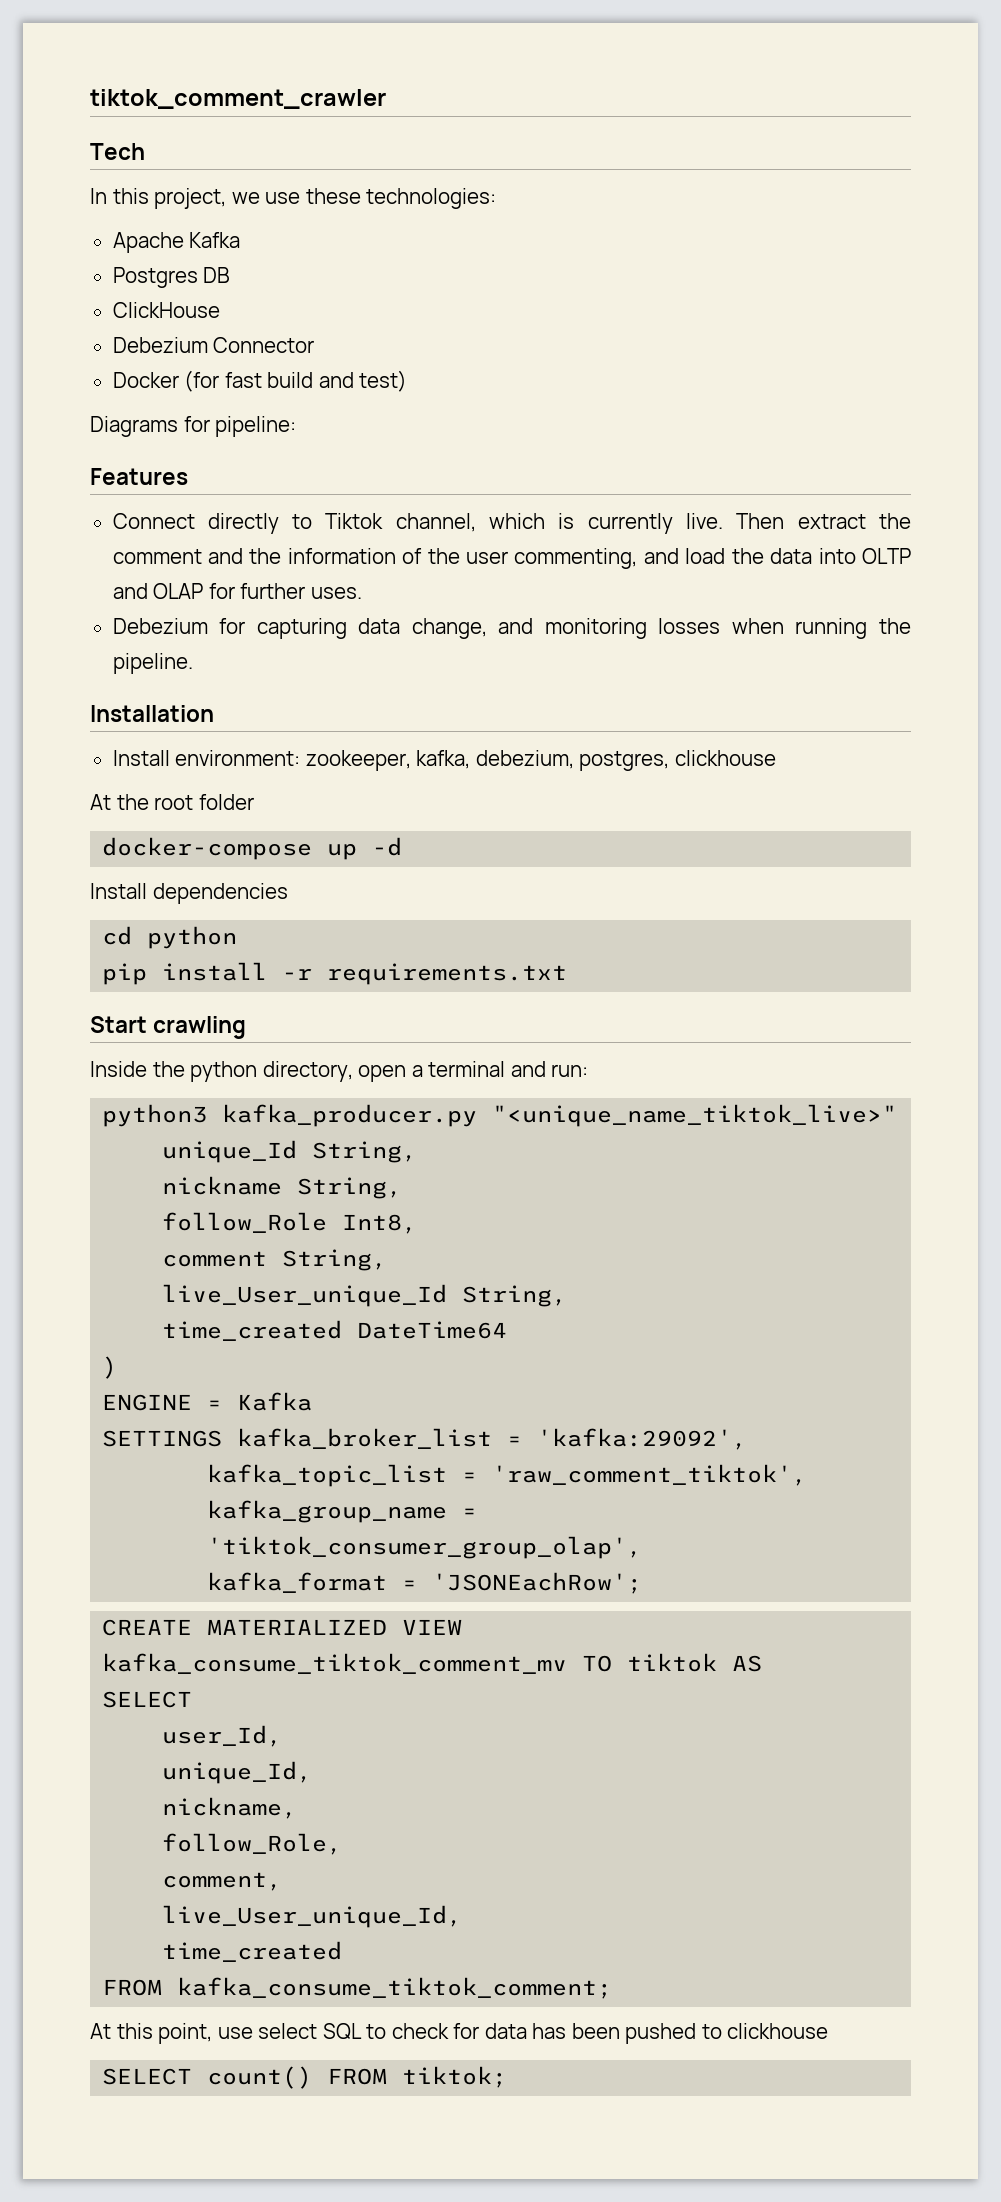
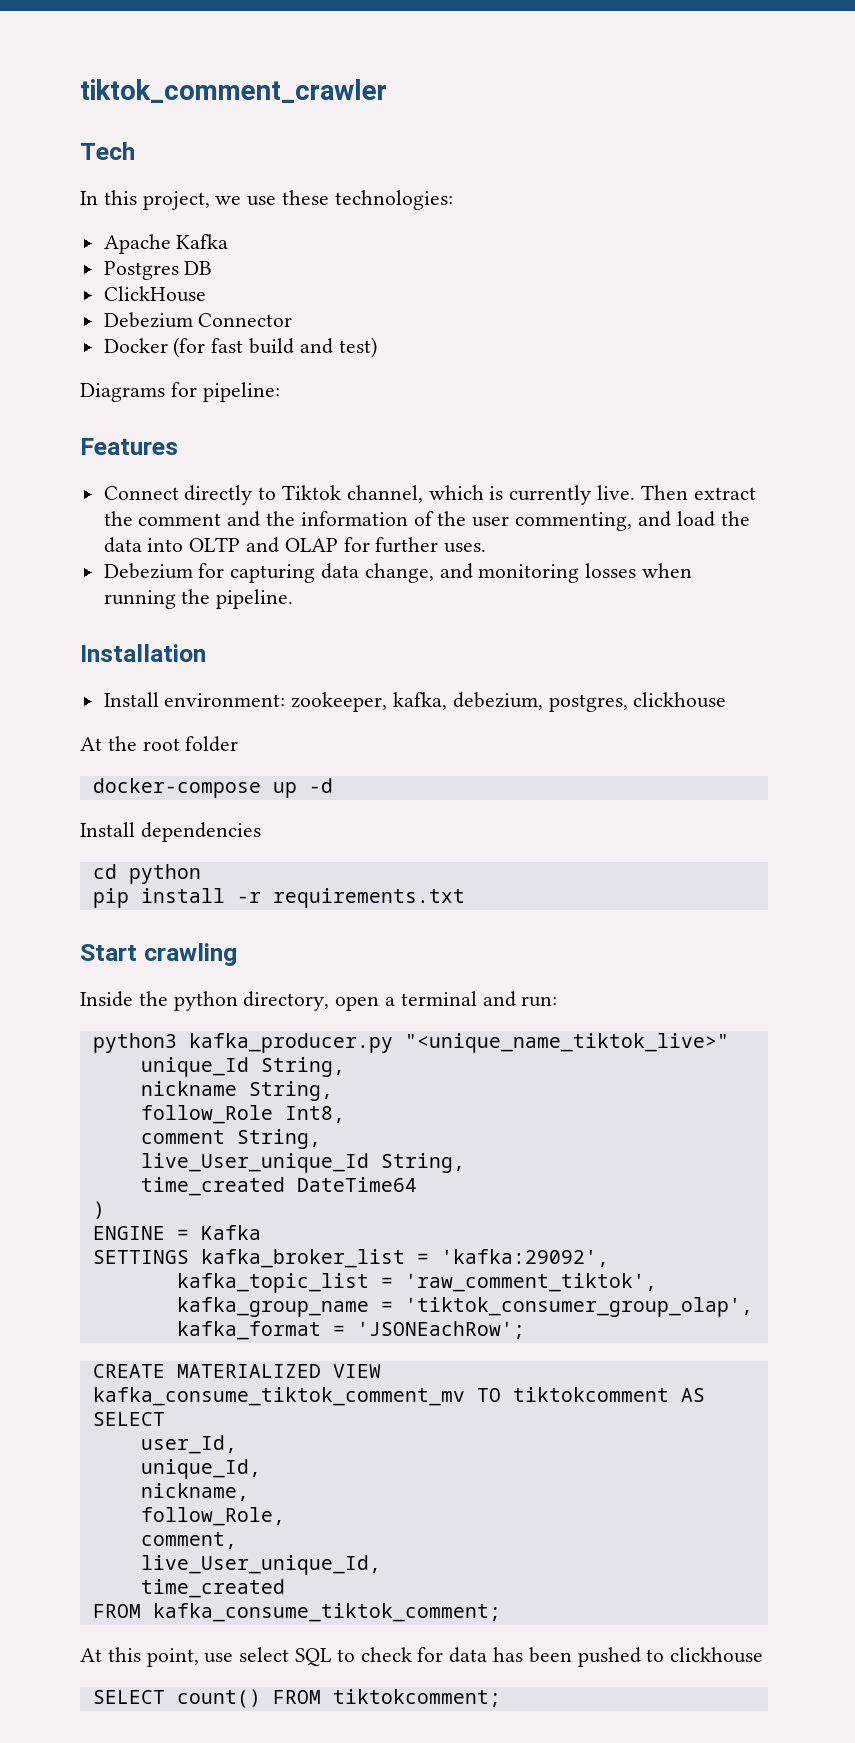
- CREATE MATERIALIZED VIEW kafka_consume_tiktok_comment_mv TO tiktok AS
+ CREATE MATERIALIZED VIEW kafka_consume_tiktok_comment_mv TO tiktokcomment AS
- SELECT count() FROM tiktok;
+ SELECT count() FROM tiktokcomment;

